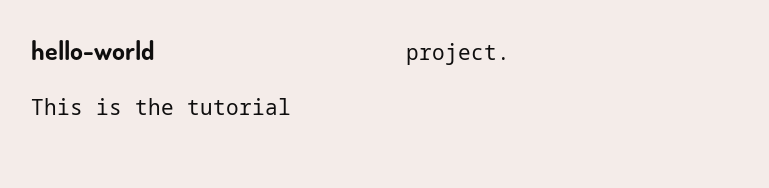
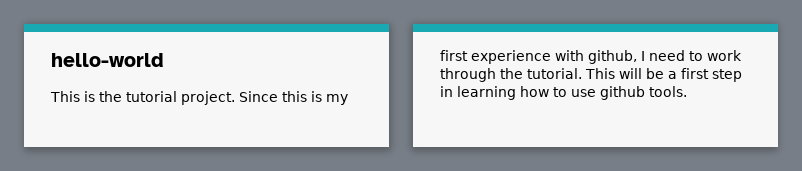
+ Since this is my first experience with github, I need to work through the tutorial. This will be a first step in learning how to use github tools.

